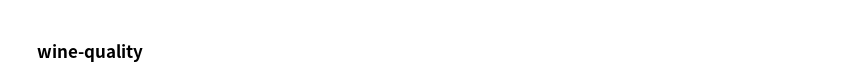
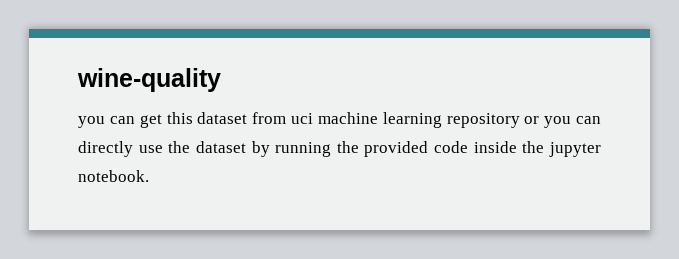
+ you can get this dataset from uci machine learning repository or you can directly use the dataset by running the provided code inside the jupyter notebook.

